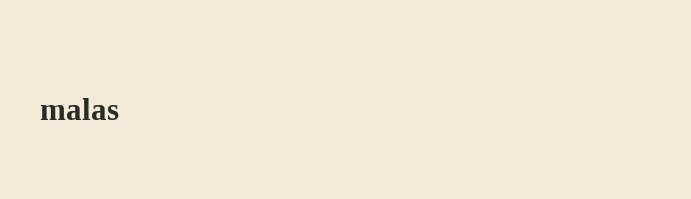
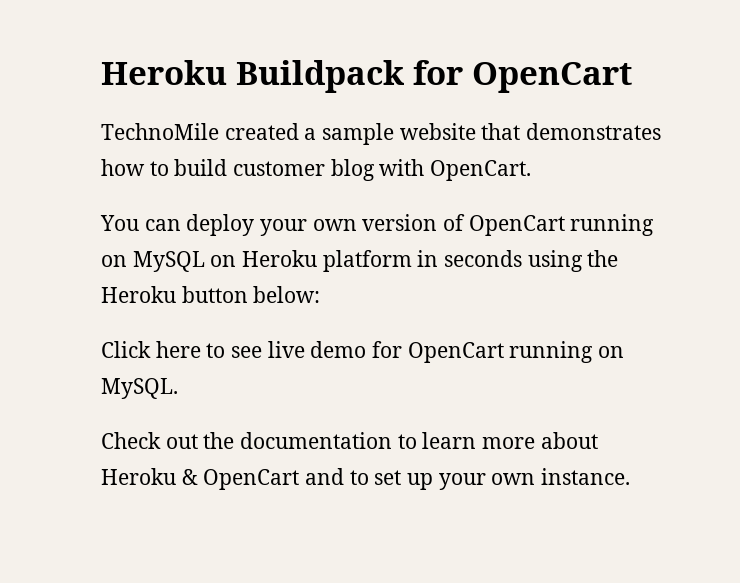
- malas
+ Heroku Buildpack for OpenCart
+ TechnoMile created a sample website that demonstrates how to build customer blog with OpenCart.
+ You can deploy your own version of OpenCart running on MySQL on Heroku platform in seconds using the Heroku button below:
+ Click here to see live demo for OpenCart running on MySQL.
+ Check out the documentation to learn more about Heroku & OpenCart and to set up your own instance.

